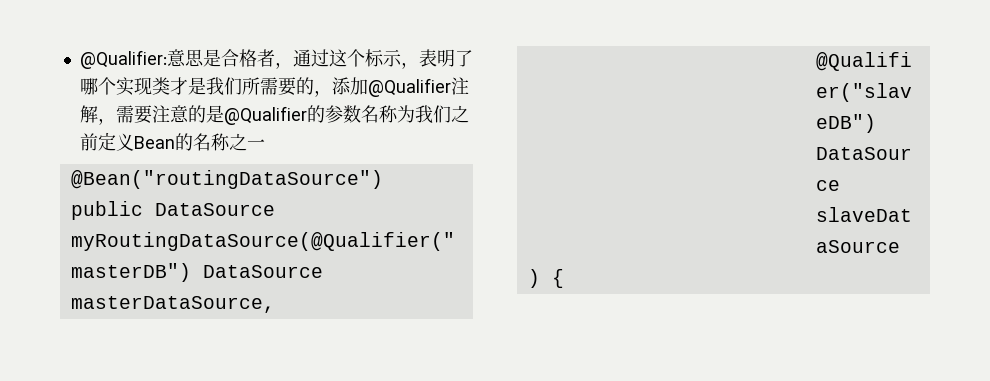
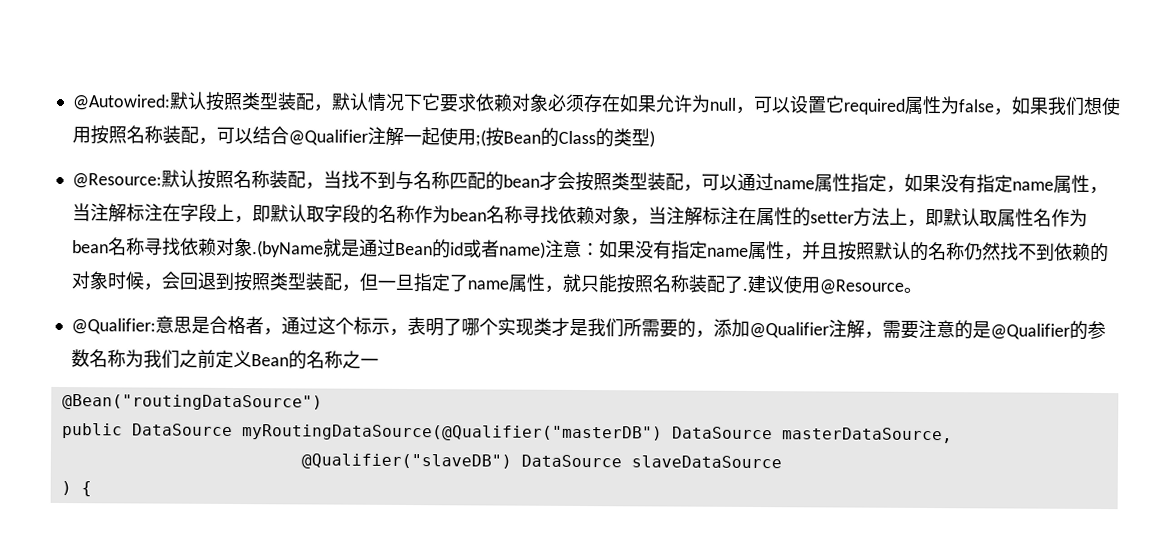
+ @Autowired:默认按照类型装配，默认情况下它要求依赖对象必须存在如果允许为null，可以设置它required属性为false，如果我们想使用按照名称装配，可以结合@Qualifier注解一起使用;(按Bean的Class的类型)
+ @Resource:默认按照名称装配，当找不到与名称匹配的bean才会按照类型装配，可以通过name属性指定，如果没有指定name属性，当注解标注在字段上，即默认取字段的名称作为bean名称寻找依赖对象，当注解标注在属性的setter方法上，即默认取属性名作为bean名称寻找依赖对象.(byName就是通过Bean的id或者name)注意：如果没有指定name属性，并且按照默认的名称仍然找不到依赖的对象时候，会回退到按照类型装配，但一旦指定了name属性，就只能按照名称装配了.建议使用@Resource。

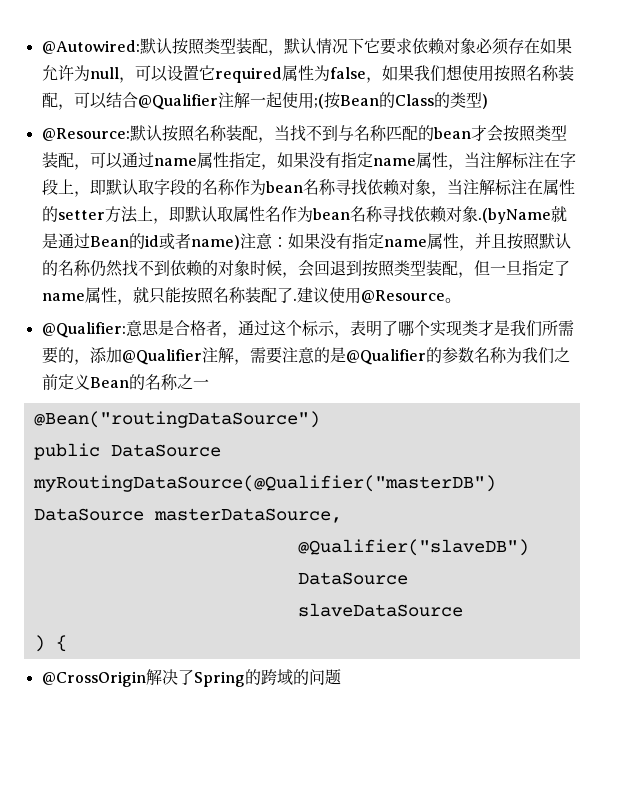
+ @CrossOrigin解决了Spring的跨域的问题

